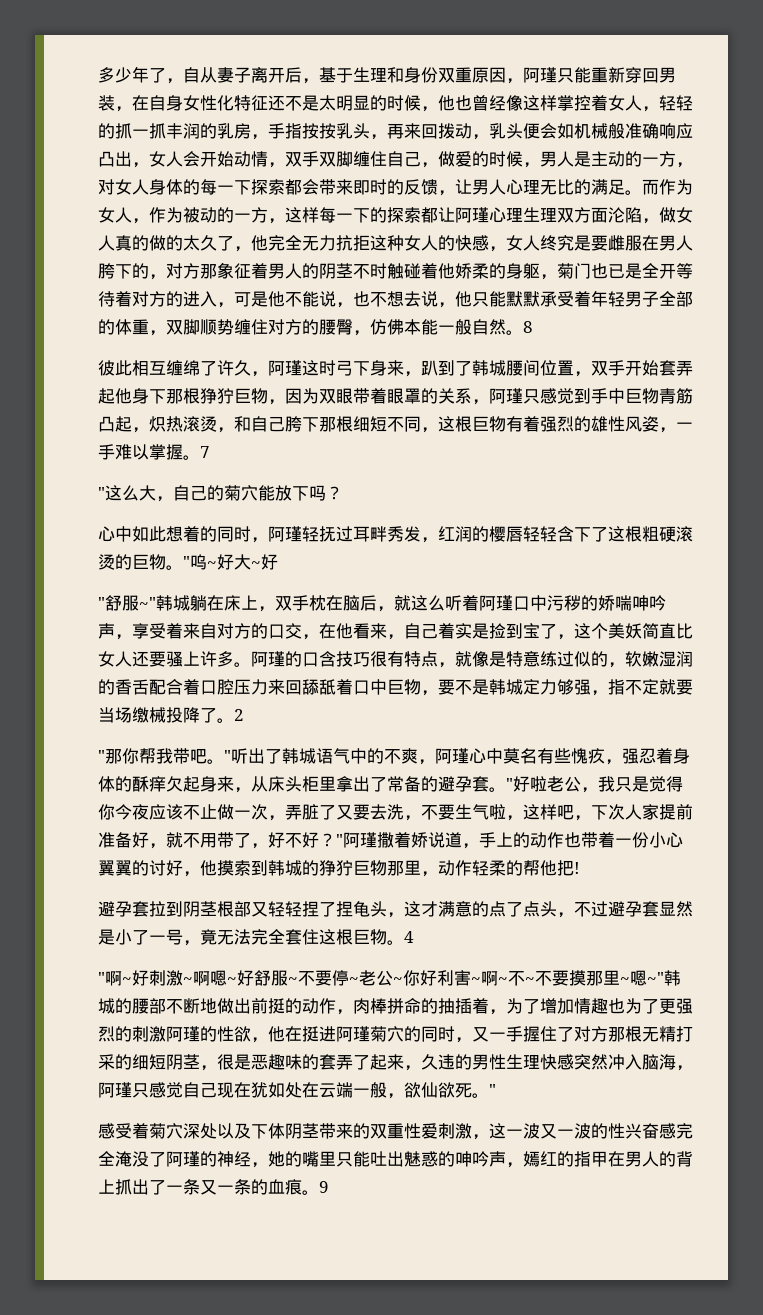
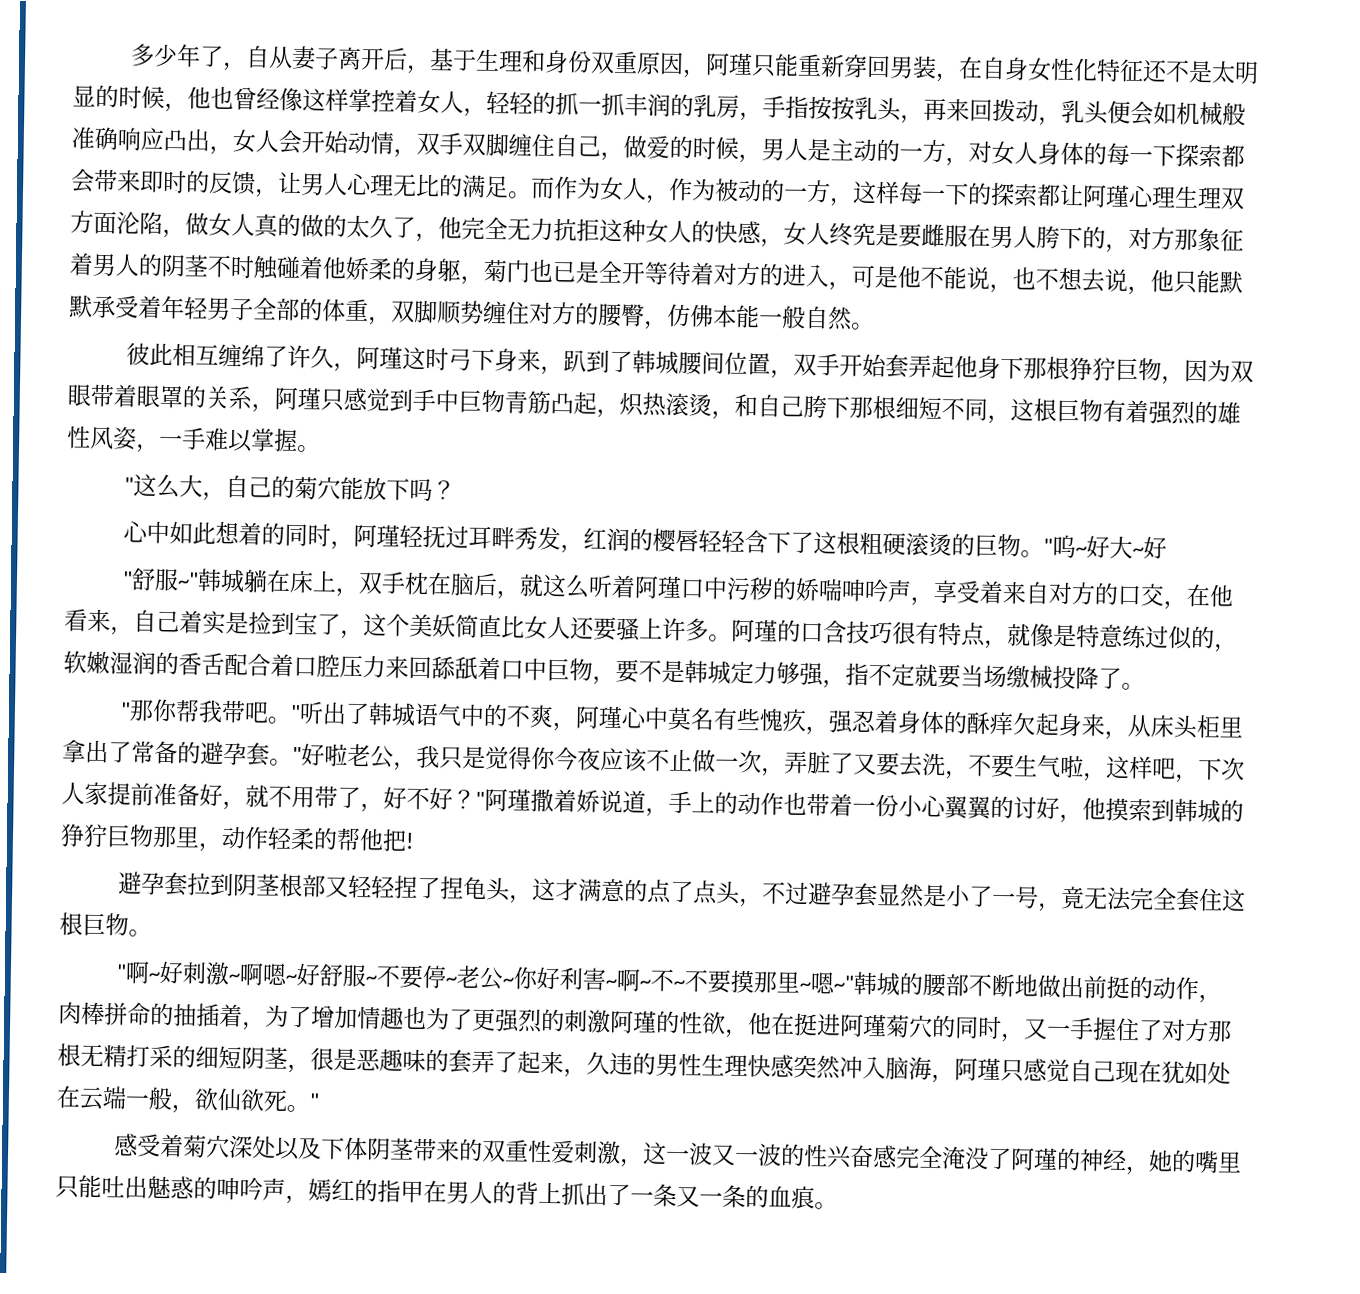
- 8
- 7
- 2
- 4
- 9

